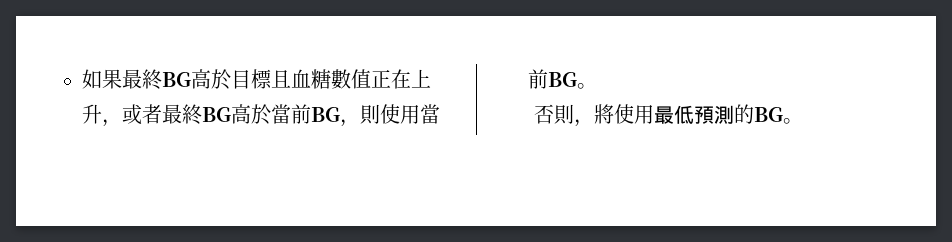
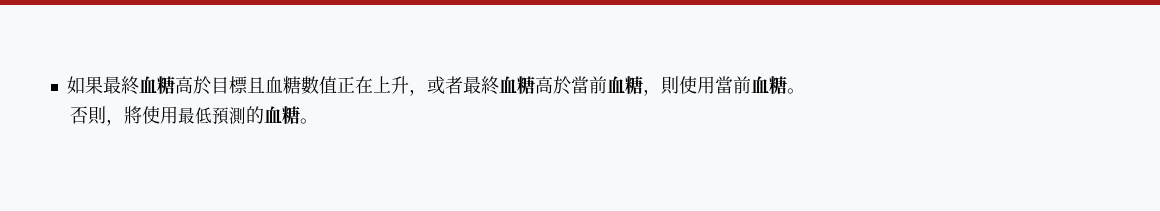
- 如果最終BG高於目標且血糖數值正在上升，或者最終BG高於當前BG，則使用當前BG。
+ 如果最終血糖高於目標且血糖數值正在上升，或者最終血糖高於當前血糖，則使用當前血糖。
- 否則，將使用最低預測的BG。
+ 否則，將使用最低預測的血糖。

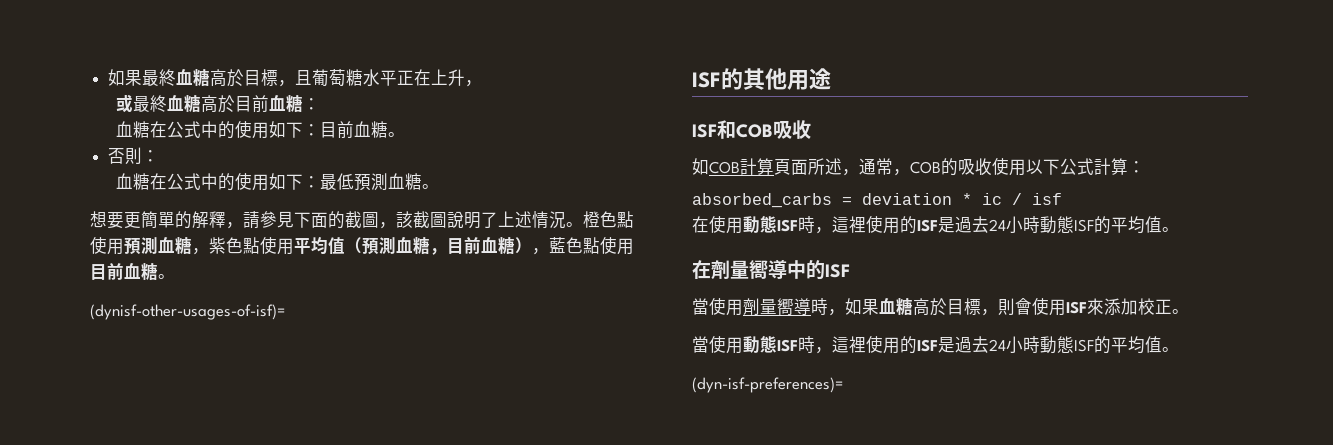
- 如果最終血糖高於目標且血糖數值正在上升，或者最終血糖高於當前血糖，則使用當前血糖。
- 否則，將使用最低預測的血糖。
+ 如果最終血糖高於目標，且葡萄糖水平正在上升，
+ 或最終血糖高於目前血糖：
+ 血糖在公式中的使用如下：目前血糖。
+ 否則：
+ 血糖在公式中的使用如下：最低預測血糖。
+ 想要更簡單的解釋，請參見下面的截圖，該截圖說明了上述情況。橙色點使用預測血糖，紫色點使用平均值（預測血糖，目前血糖），藍色點使用目前血糖。
+ (dynisf-other-usages-of-isf)=
+ ISF的其他用途
+ ISF和COB吸收
+ 如COB計算頁面所述，通常，COB的吸收使用以下公式計算：
+ absorbed_carbs = deviation * ic / isf
+ 在使用動態ISF時，這裡使用的ISF是過去24小時動態ISF的平均值。
+ 在劑量嚮導中的ISF
+ 當使用劑量嚮導時，如果血糖高於目標，則會使用ISF來添加校正。
+ 當使用動態ISF時，這裡使用的ISF是過去24小時動態ISF的平均值。
+ (dyn-isf-preferences)=

